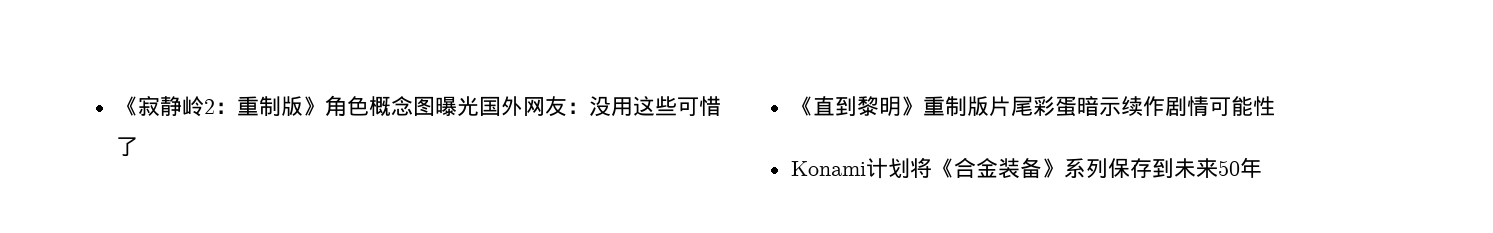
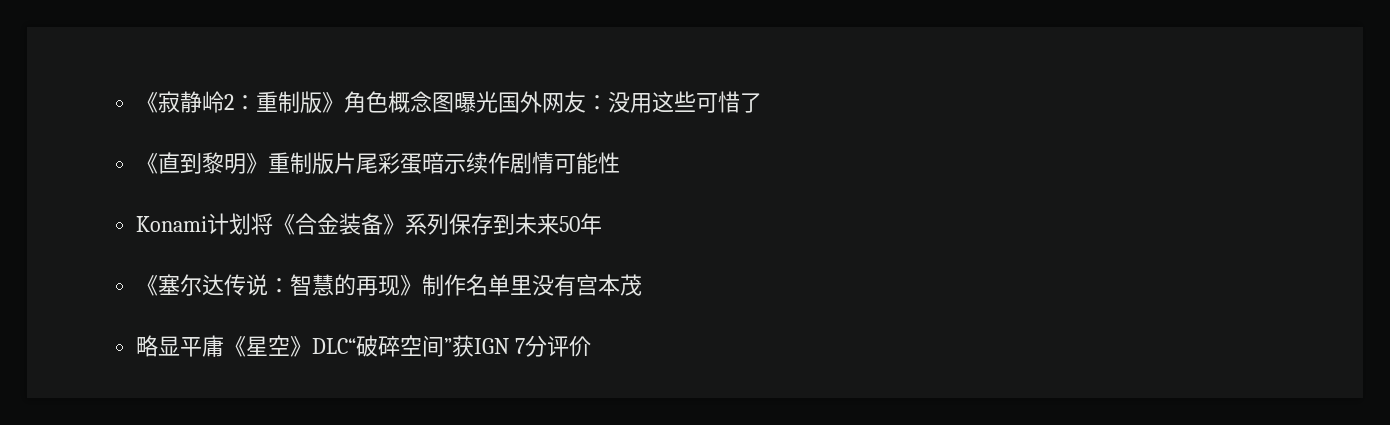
+ 《塞尔达传说：智慧的再现》制作名单里没有宫本茂
+ 略显平庸《星空》DLC“破碎空间”获IGN 7分评价

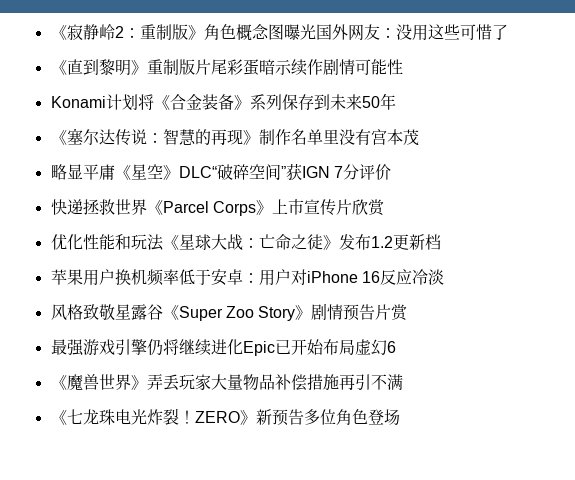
+ 快递拯救世界《Parcel Corps》上市宣传片欣赏
+ 优化性能和玩法《星球大战：亡命之徒》发布1.2更新档
+ 苹果用户换机频率低于安卓：用户对iPhone 16反应冷淡
+ 风格致敬星露谷《Super Zoo Story》剧情预告片赏
+ 最强游戏引擎仍将继续进化Epic已开始布局虚幻6
+ 《魔兽世界》弄丢玩家大量物品补偿措施再引不满
+ 《七龙珠电光炸裂！ZERO》新预告多位角色登场

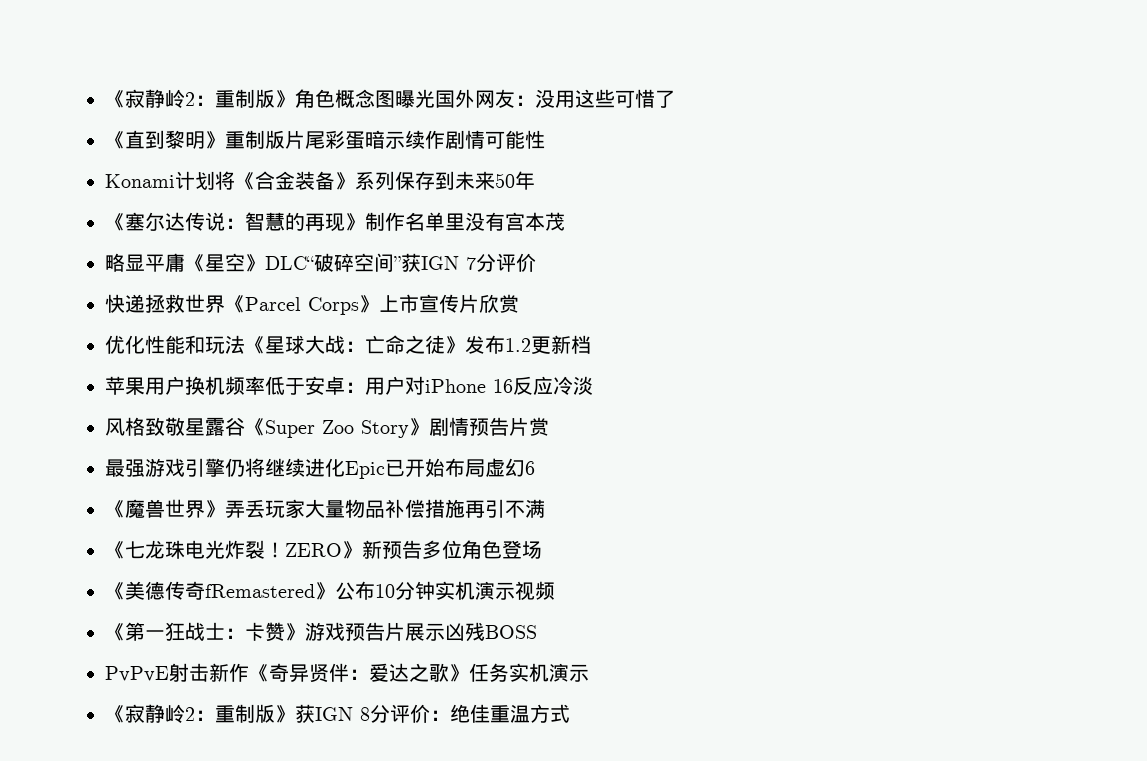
+ 《美德传奇fRemastered》公布10分钟实机演示视频
+ 《第一狂战士：卡赞》游戏预告片展示凶残BOSS
+ PvPvE射击新作《奇异贤伴：爱达之歌》任务实机演示
+ 《寂静岭2：重制版》获IGN 8分评价：绝佳重温方式

